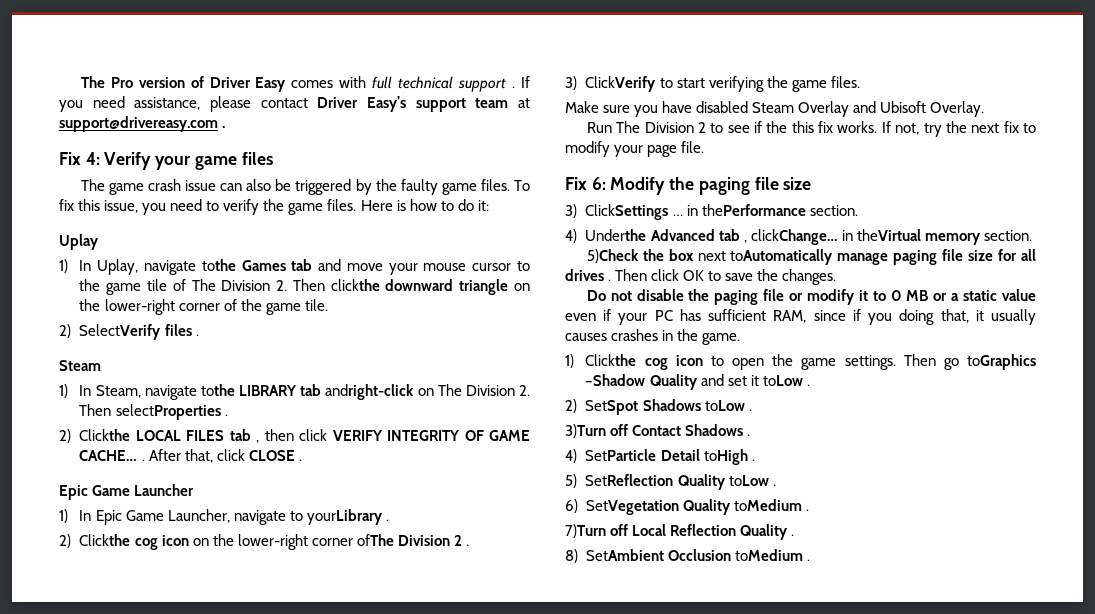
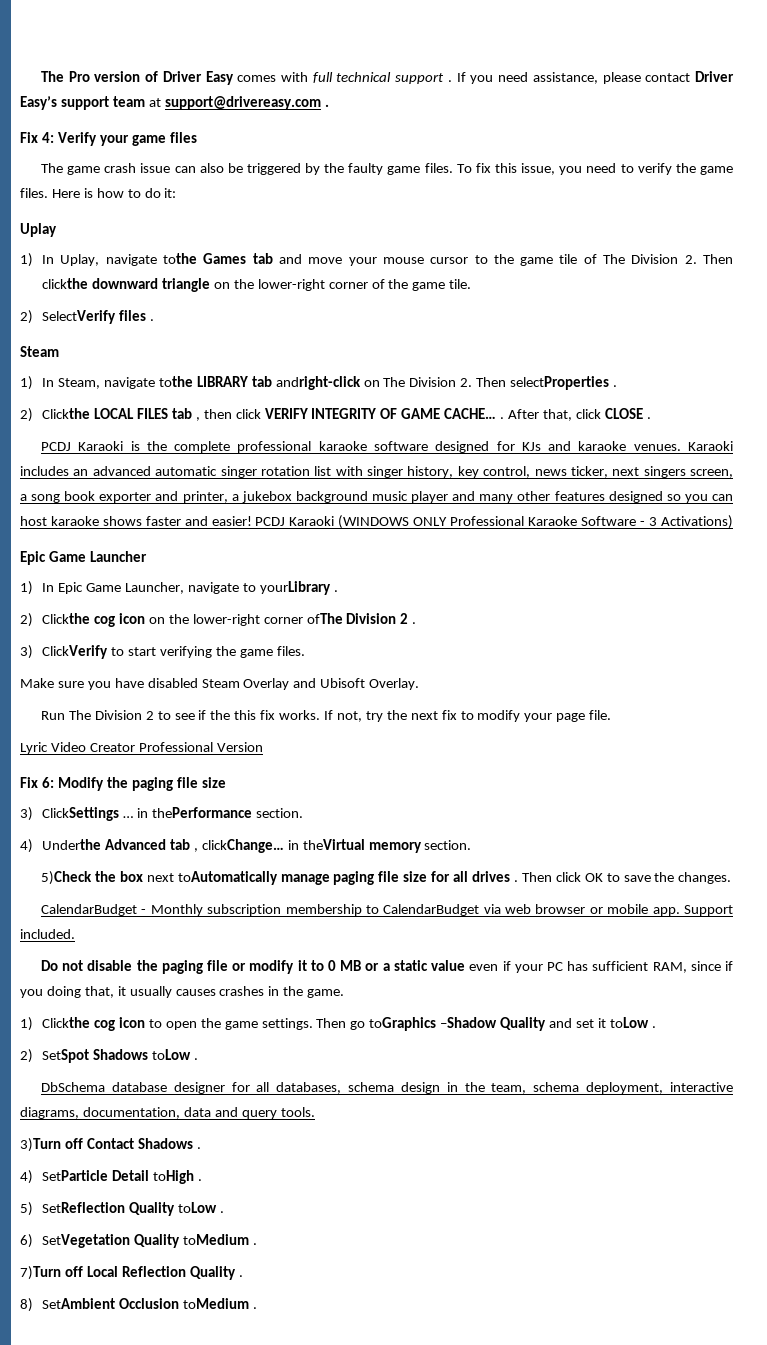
+ PCDJ Karaoki is the complete professional karaoke software designed for KJs and karaoke venues. Karaoki includes an advanced automatic singer rotation list with singer history, key control, news ticker, next singers screen, a song book exporter and printer, a jukebox background music player and many other features designed so you can host karaoke shows faster and easier! PCDJ Karaoki (WINDOWS ONLY Professional Karaoke Software - 3 Activations)
+ Lyric Video Creator Professional Version
+ CalendarBudget - Monthly subscription membership to CalendarBudget via web browser or mobile app. Support included.
+ DbSchema database designer for all databases, schema design in the team, schema deployment, interactive diagrams, documentation, data and query tools.

